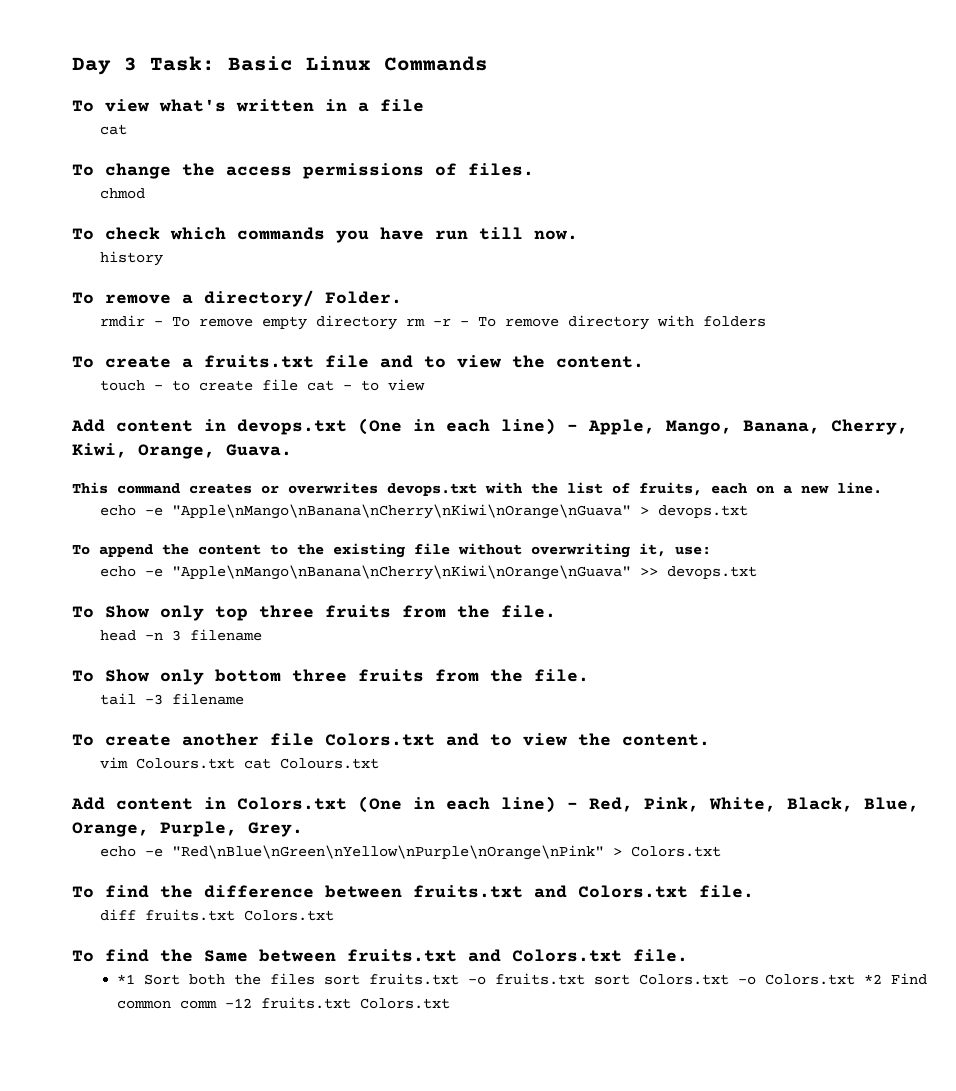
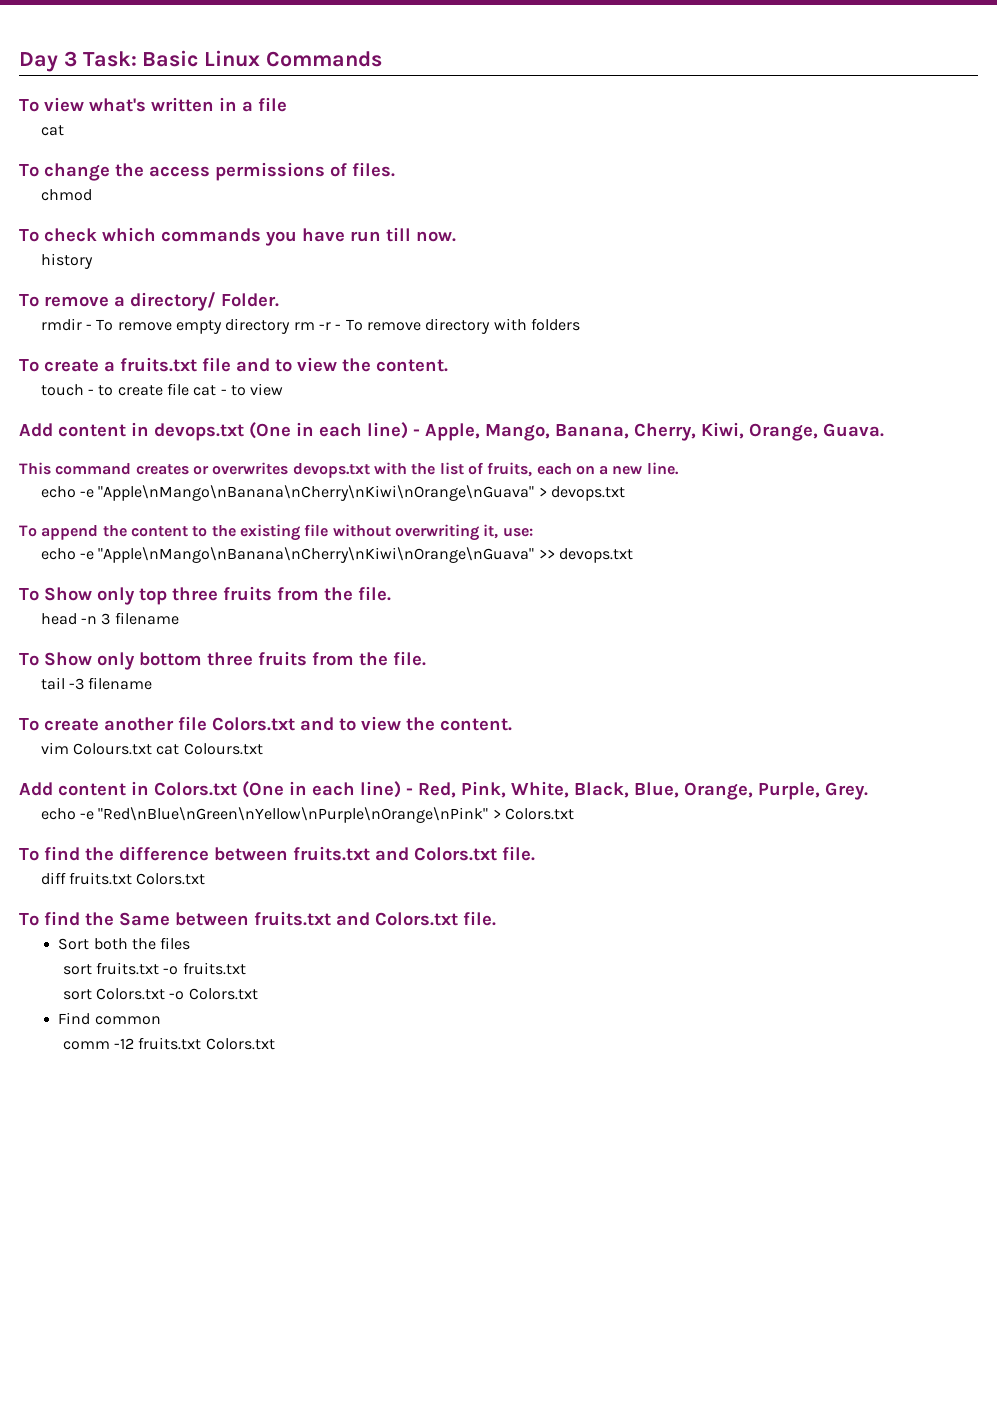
- *1 Sort both the files sort fruits.txt -o fruits.txt sort Colors.txt -o Colors.txt *2 Find common comm -12 fruits.txt Colors.txt
+ Sort both the files
+ sort fruits.txt -o fruits.txt
+ sort Colors.txt -o Colors.txt
+ Find common
+ comm -12 fruits.txt Colors.txt

